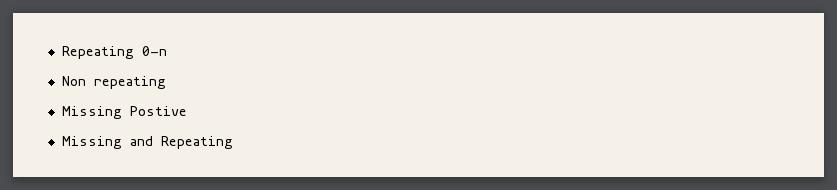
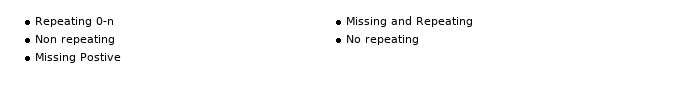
+ No repeating

